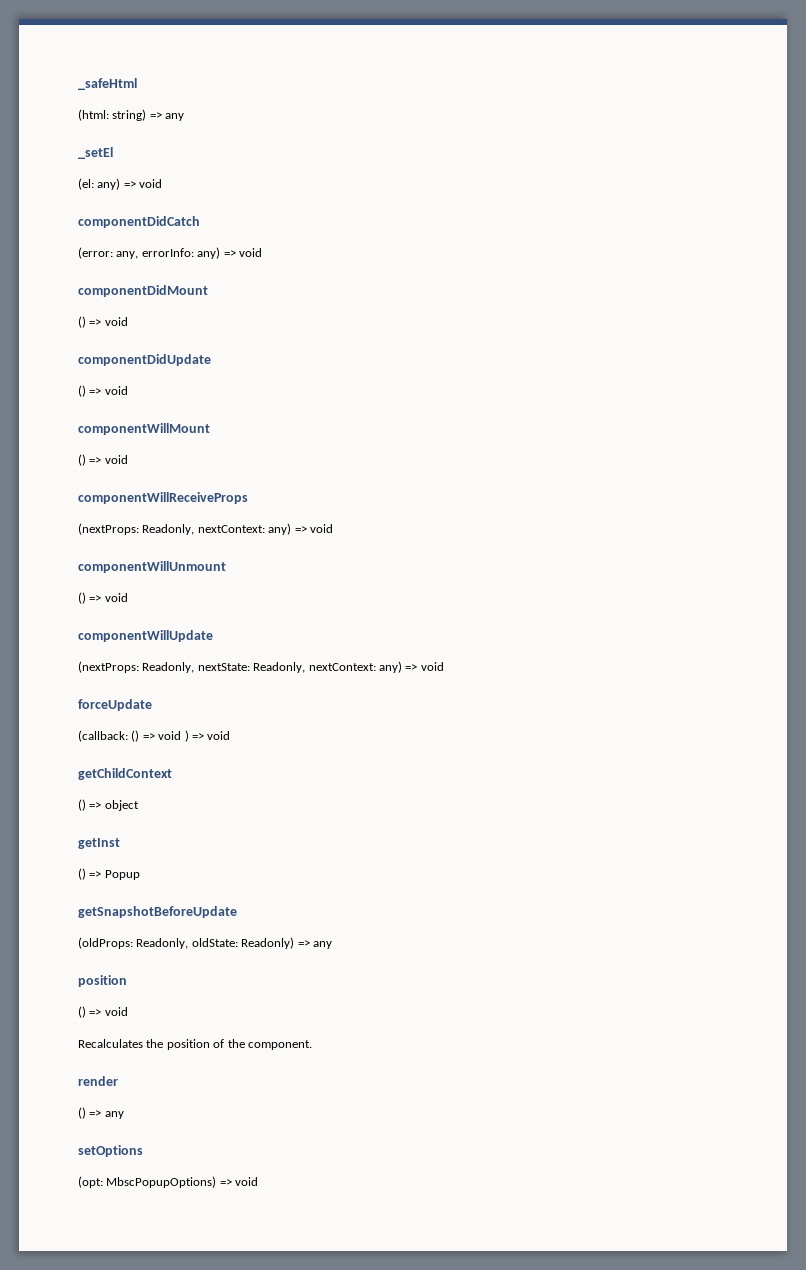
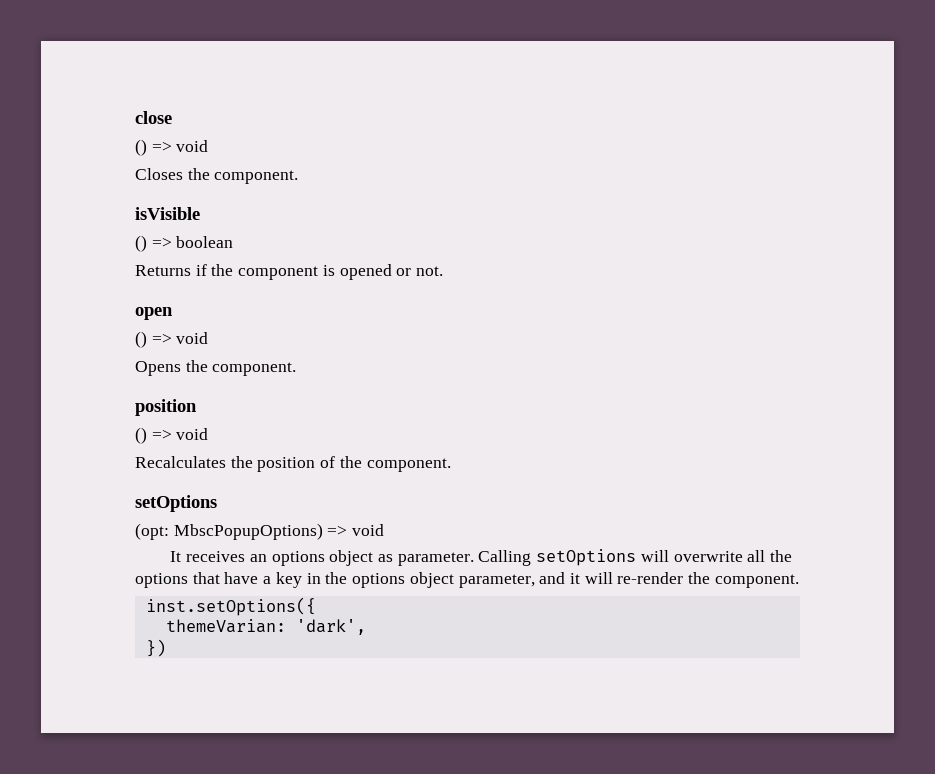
- _safeHtml
- (html: string) => any
- _setEl
- (el: any) => void
- componentDidCatch
- (error: any, errorInfo: any) => void
- componentDidMount
+ close
  () => void
- componentDidUpdate
+ Closes the component.
+ isVisible
+ () => boolean
+ Returns if the component is opened or not.
+ open
  () => void
- componentWillMount
- () => void
- componentWillReceiveProps
- (nextProps: Readonly, nextContext: any) => void
- componentWillUnmount
- () => void
- componentWillUpdate
- (nextProps: Readonly, nextState: Readonly, nextContext: any) => void
- forceUpdate
- (callback: () => void ) => void
- getChildContext
- () => object
- getInst
- () => Popup
- getSnapshotBeforeUpdate
- (oldProps: Readonly, oldState: Readonly) => any
+ Opens the component.
- render
- () => any
+ It receives an options object as parameter. Calling setOptions will overwrite all the options that have a key in the options object parameter, and it will re-render the component.
+ inst.setOptions({
+ themeVarian: 'dark',
+ })

